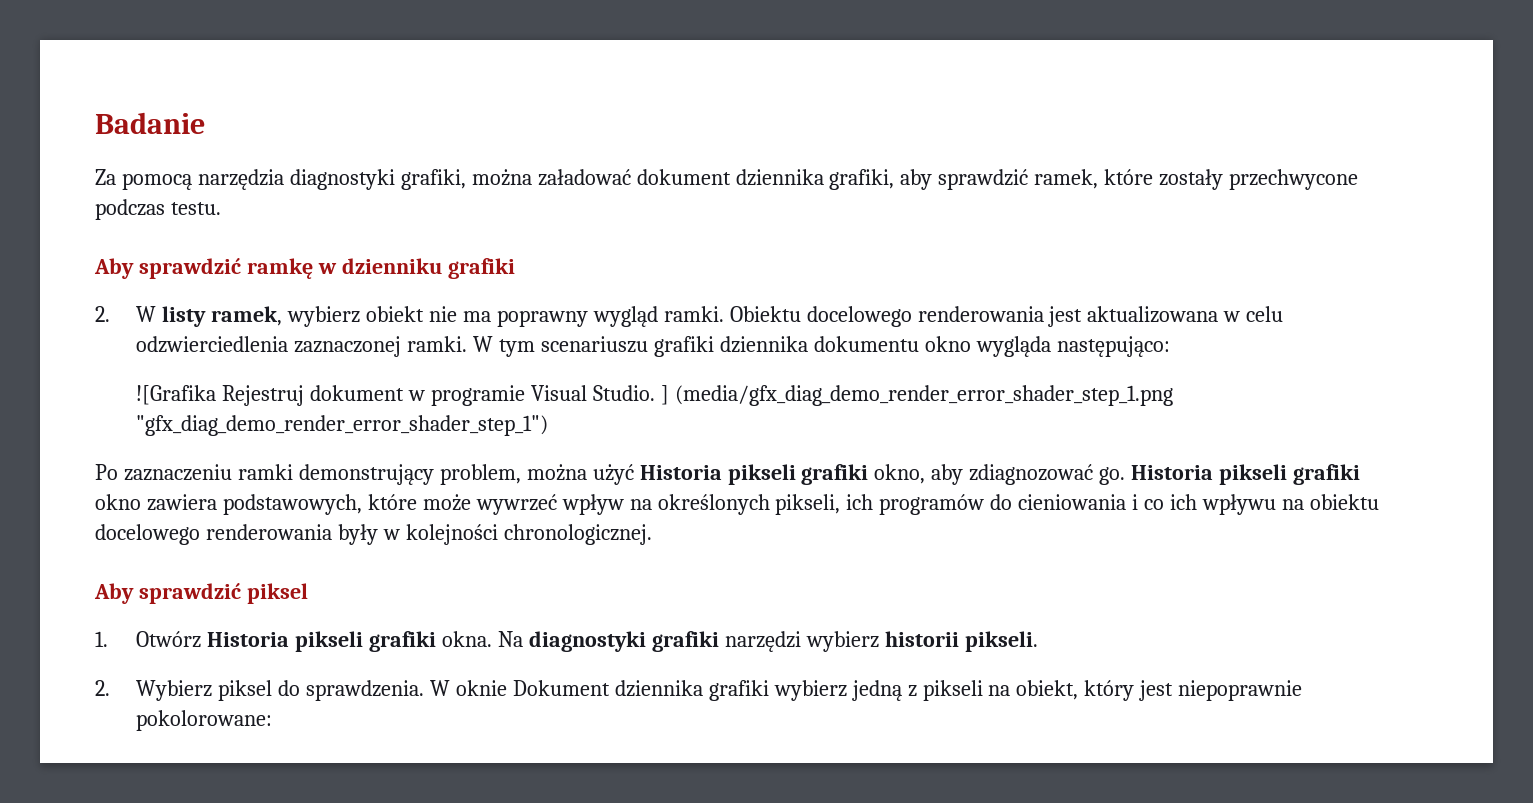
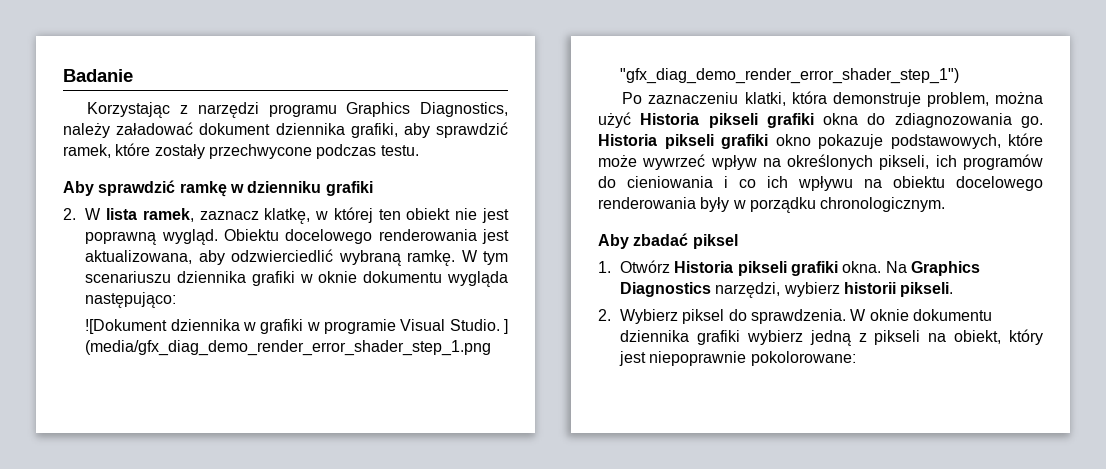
- Za pomocą narzędzia diagnostyki grafiki, można załadować dokument dziennika grafiki, aby sprawdzić ramek, które zostały przechwycone podczas testu.
+ Korzystając z narzędzi programu Graphics Diagnostics, należy załadować dokument dziennika grafiki, aby sprawdzić ramek, które zostały przechwycone podczas testu.
- 2. W listy ramek, wybierz obiekt nie ma poprawny wygląd ramki. Obiektu docelowego renderowania jest aktualizowana w celu odzwierciedlenia zaznaczonej ramki. W tym scenariuszu grafiki dziennika dokumentu okno wygląda następująco:
- ![Grafika Rejestruj dokument w programie Visual Studio. ] (media/gfx_diag_demo_render_error_shader_step_1.png "gfx_diag_demo_render_error_shader_step_1")
+ 2. W lista ramek, zaznacz klatkę, w której ten obiekt nie jest poprawną wygląd. Obiektu docelowego renderowania jest aktualizowana, aby odzwierciedlić wybraną ramkę. W tym scenariuszu dziennika grafiki w oknie dokumentu wygląda następująco:
+ ![Dokument dziennika w grafiki w programie Visual Studio. ] (media/gfx_diag_demo_render_error_shader_step_1.png "gfx_diag_demo_render_error_shader_step_1")
- Po zaznaczeniu ramki demonstrujący problem, można użyć Historia pikseli grafiki okno, aby zdiagnozować go.
+ Po zaznaczeniu klatki, która demonstruje problem, można użyć Historia pikseli grafiki okna do zdiagnozowania go.
- Historia pikseli grafiki okno zawiera podstawowych, które może wywrzeć wpływ na określonych pikseli, ich programów do cieniowania i co ich wpływu na obiektu docelowego renderowania były w kolejności chronologicznej.
- Aby sprawdzić piksel
+ Historia pikseli grafiki okno pokazuje podstawowych, które może wywrzeć wpływ na określonych pikseli, ich programów do cieniowania i co ich wpływu na obiektu docelowego renderowania były w porządku chronologicznym.
+ Aby zbadać piksel
- Na diagnostyki grafiki narzędzi wybierz historii pikseli.
+ Na Graphics Diagnostics narzędzi, wybierz historii pikseli.
- W oknie Dokument dziennika grafiki wybierz jedną z pikseli na obiekt, który jest niepoprawnie pokolorowane:
+ W oknie dokumentu dziennika grafiki wybierz jedną z pikseli na obiekt, który jest niepoprawnie pokolorowane:

